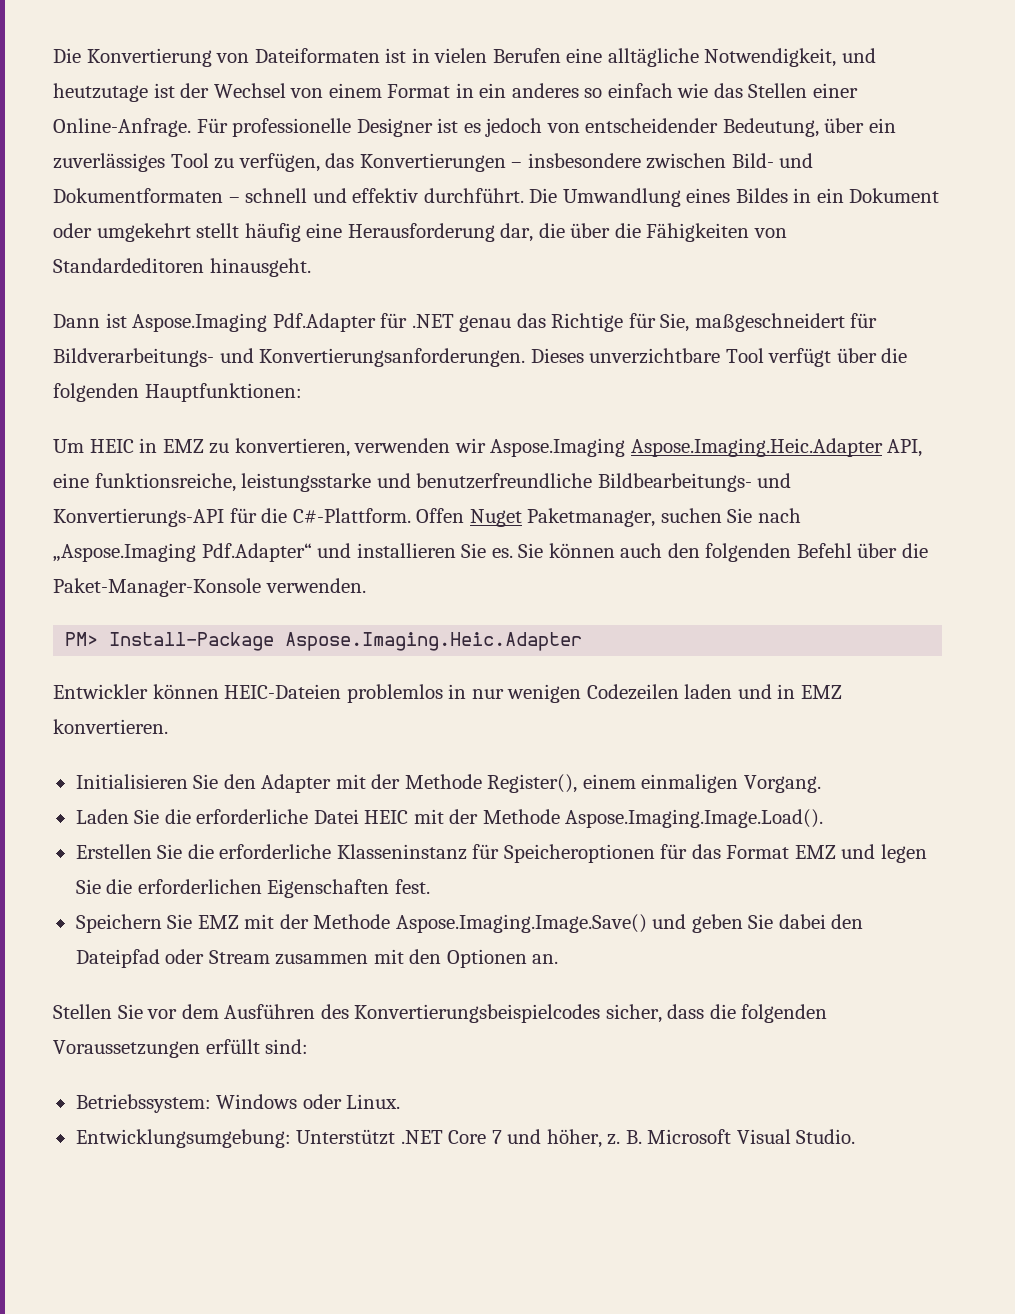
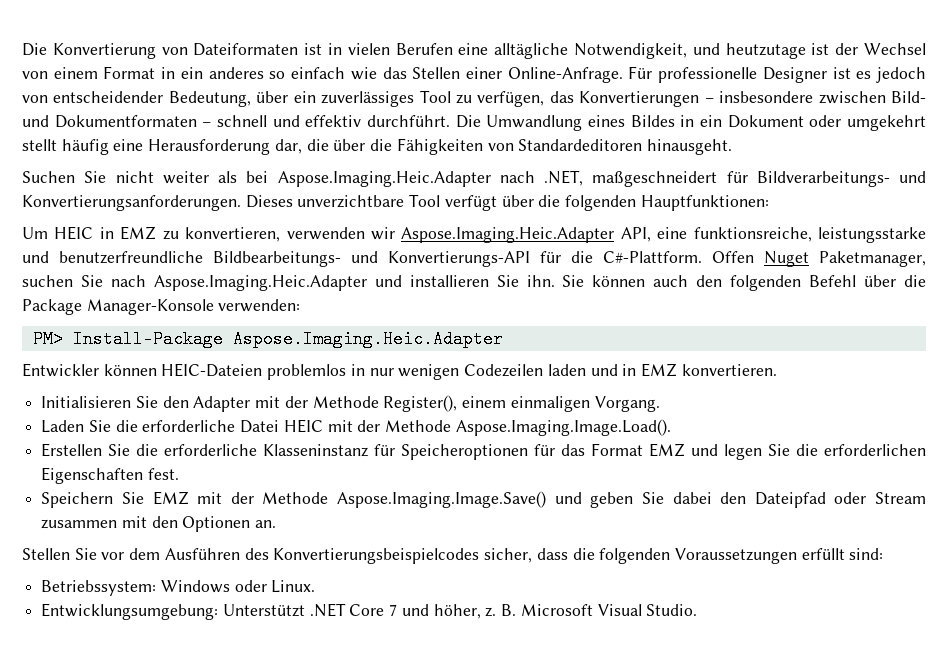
- Dann ist Aspose.Imaging Pdf.Adapter für .NET genau das Richtige für Sie, maßgeschneidert für Bildverarbeitungs- und Konvertierungsanforderungen.
+ Suchen Sie nicht weiter als bei Aspose.Imaging.Heic.Adapter nach .NET, maßgeschneidert für Bildverarbeitungs- und Konvertierungsanforderungen.
- Um HEIC in EMZ zu konvertieren, verwenden wir Aspose.Imaging Aspose.Imaging.Heic.Adapter API, eine funktionsreiche, leistungsstarke und benutzerfreundliche Bildbearbeitungs- und Konvertierungs-API für die C#-Plattform.
+ Um HEIC in EMZ zu konvertieren, verwenden wir Aspose.Imaging.Heic.Adapter API, eine funktionsreiche, leistungsstarke und benutzerfreundliche Bildbearbeitungs- und Konvertierungs-API für die C#-Plattform.
- Offen Nuget Paketmanager, suchen Sie nach „Aspose.Imaging Pdf.Adapter“ und installieren Sie es.
+ Offen Nuget Paketmanager, suchen Sie nach Aspose.Imaging.Heic.Adapter und installieren Sie ihn.
- Sie können auch den folgenden Befehl über die Paket-Manager-Konsole verwenden.
+ Sie können auch den folgenden Befehl über die Package Manager-Konsole verwenden:

